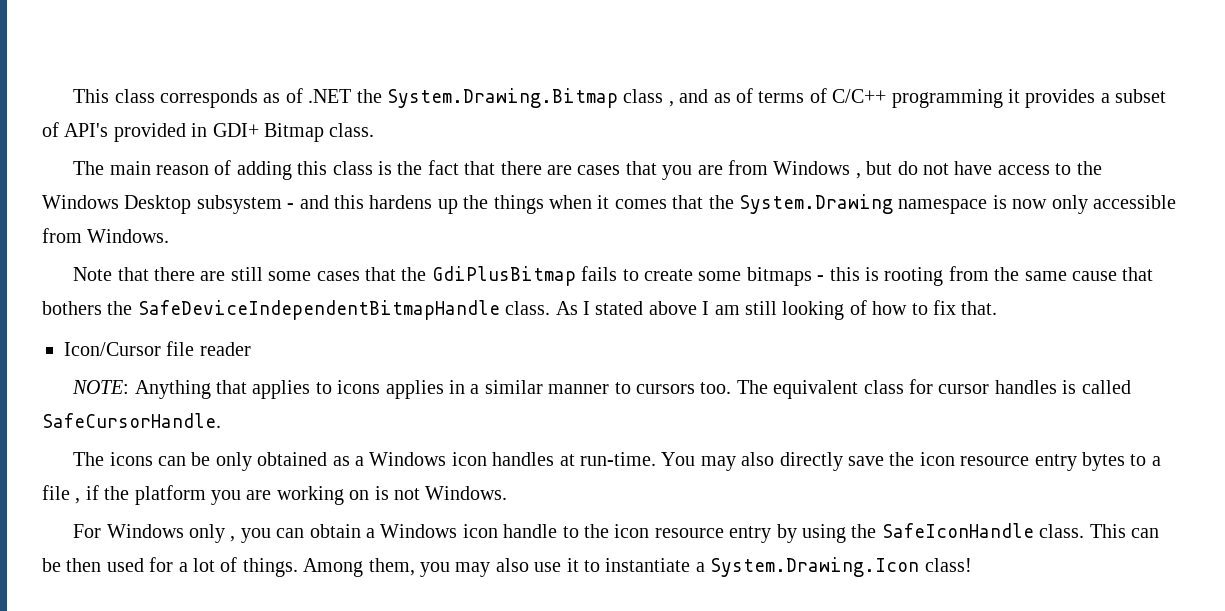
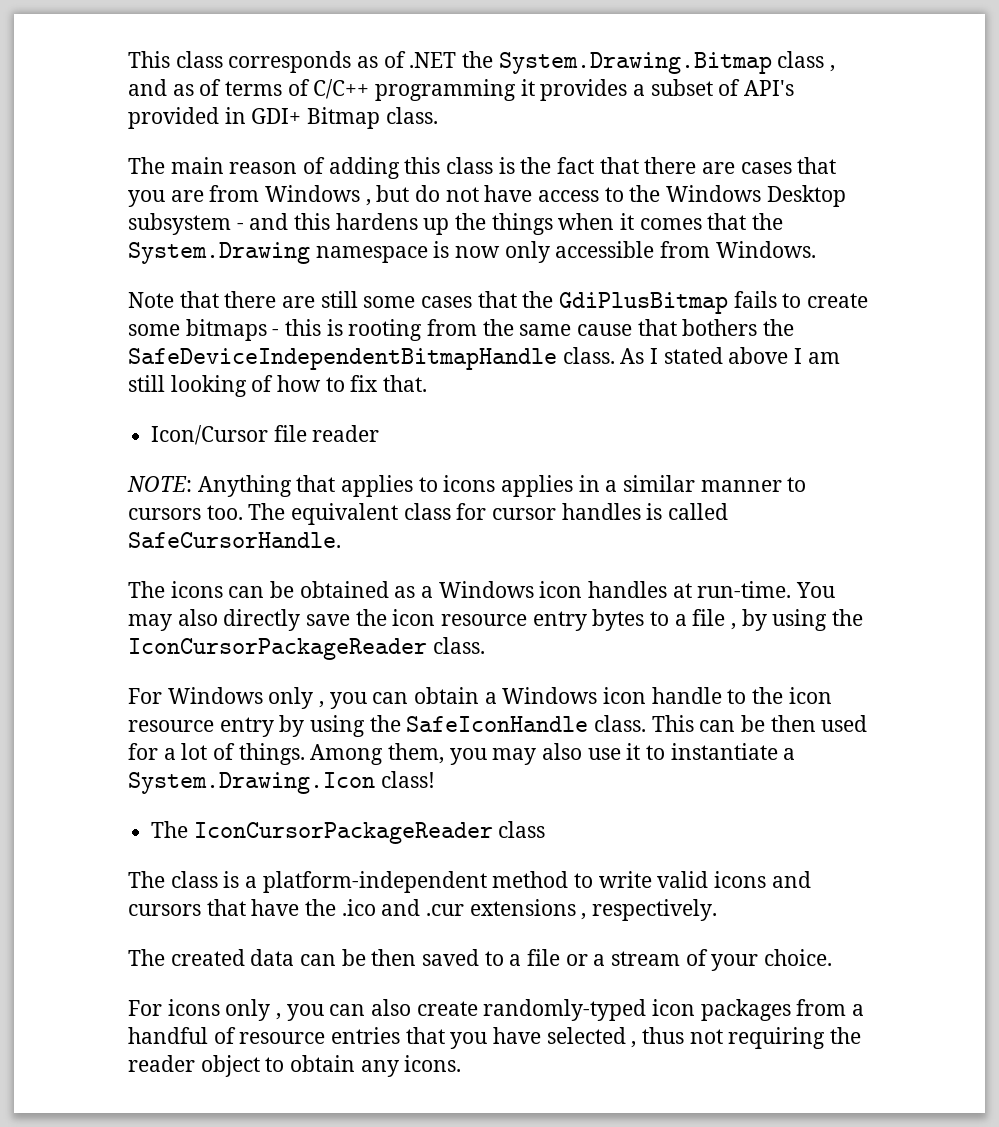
- The icons can be only obtained as a Windows icon handles at run-time.
+ The icons can be obtained as a Windows icon handles at run-time.
- You may also directly save the icon resource entry bytes to a file , if the platform you are working on is not Windows.
+ You may also directly save the icon resource entry bytes to a file , by using the IconCursorPackageReader class.
+ The IconCursorPackageReader class
+ The class is a platform-independent method to write valid icons and cursors that have the .ico and .cur extensions , respectively.
+ The created data can be then saved to a file or a stream of your choice.
+ For icons only , you can also create randomly-typed icon packages from a handful of resource entries that you have selected , thus not requiring the reader object to obtain any icons.

